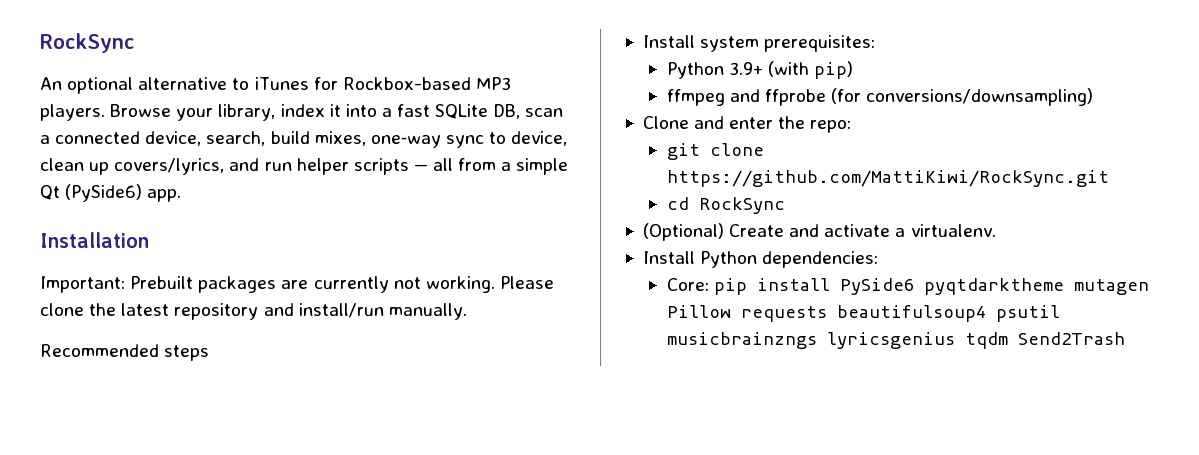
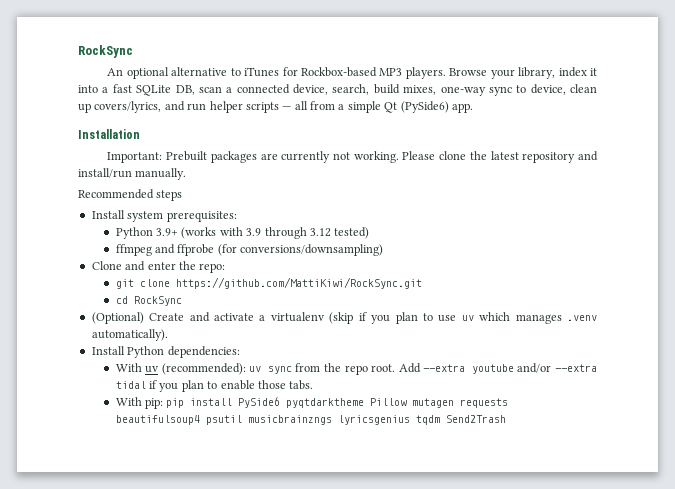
- Python 3.9+ (with pip)
+ Python 3.9+ (works with 3.9 through 3.12 tested)
- (Optional) Create and activate a virtualenv.
+ (Optional) Create and activate a virtualenv (skip if you plan to use uv which manages .venv automatically).
  Install Python dependencies:
- Core: pip install PySide6 pyqtdarktheme mutagen Pillow requests beautifulsoup4 psutil musicbrainzngs lyricsgenius tqdm Send2Trash
+ With uv (recommended): uv sync from the repo root. Add --extra youtube and/or --extra tidal if you plan to enable those tabs.
+ With pip: pip install PySide6 pyqtdarktheme Pillow mutagen requests beautifulsoup4 psutil musicbrainzngs lyricsgenius tqdm Send2Trash

